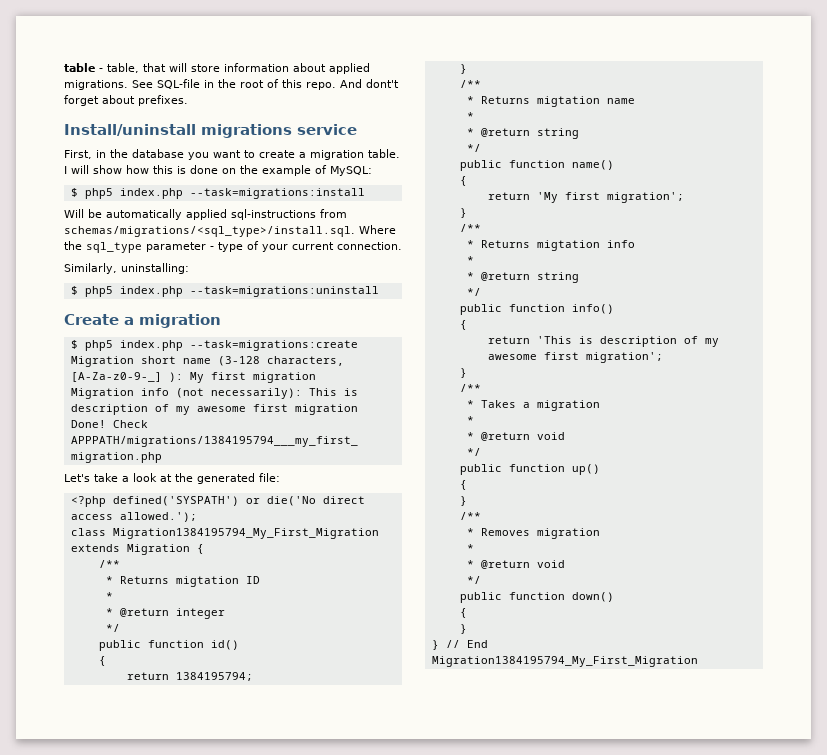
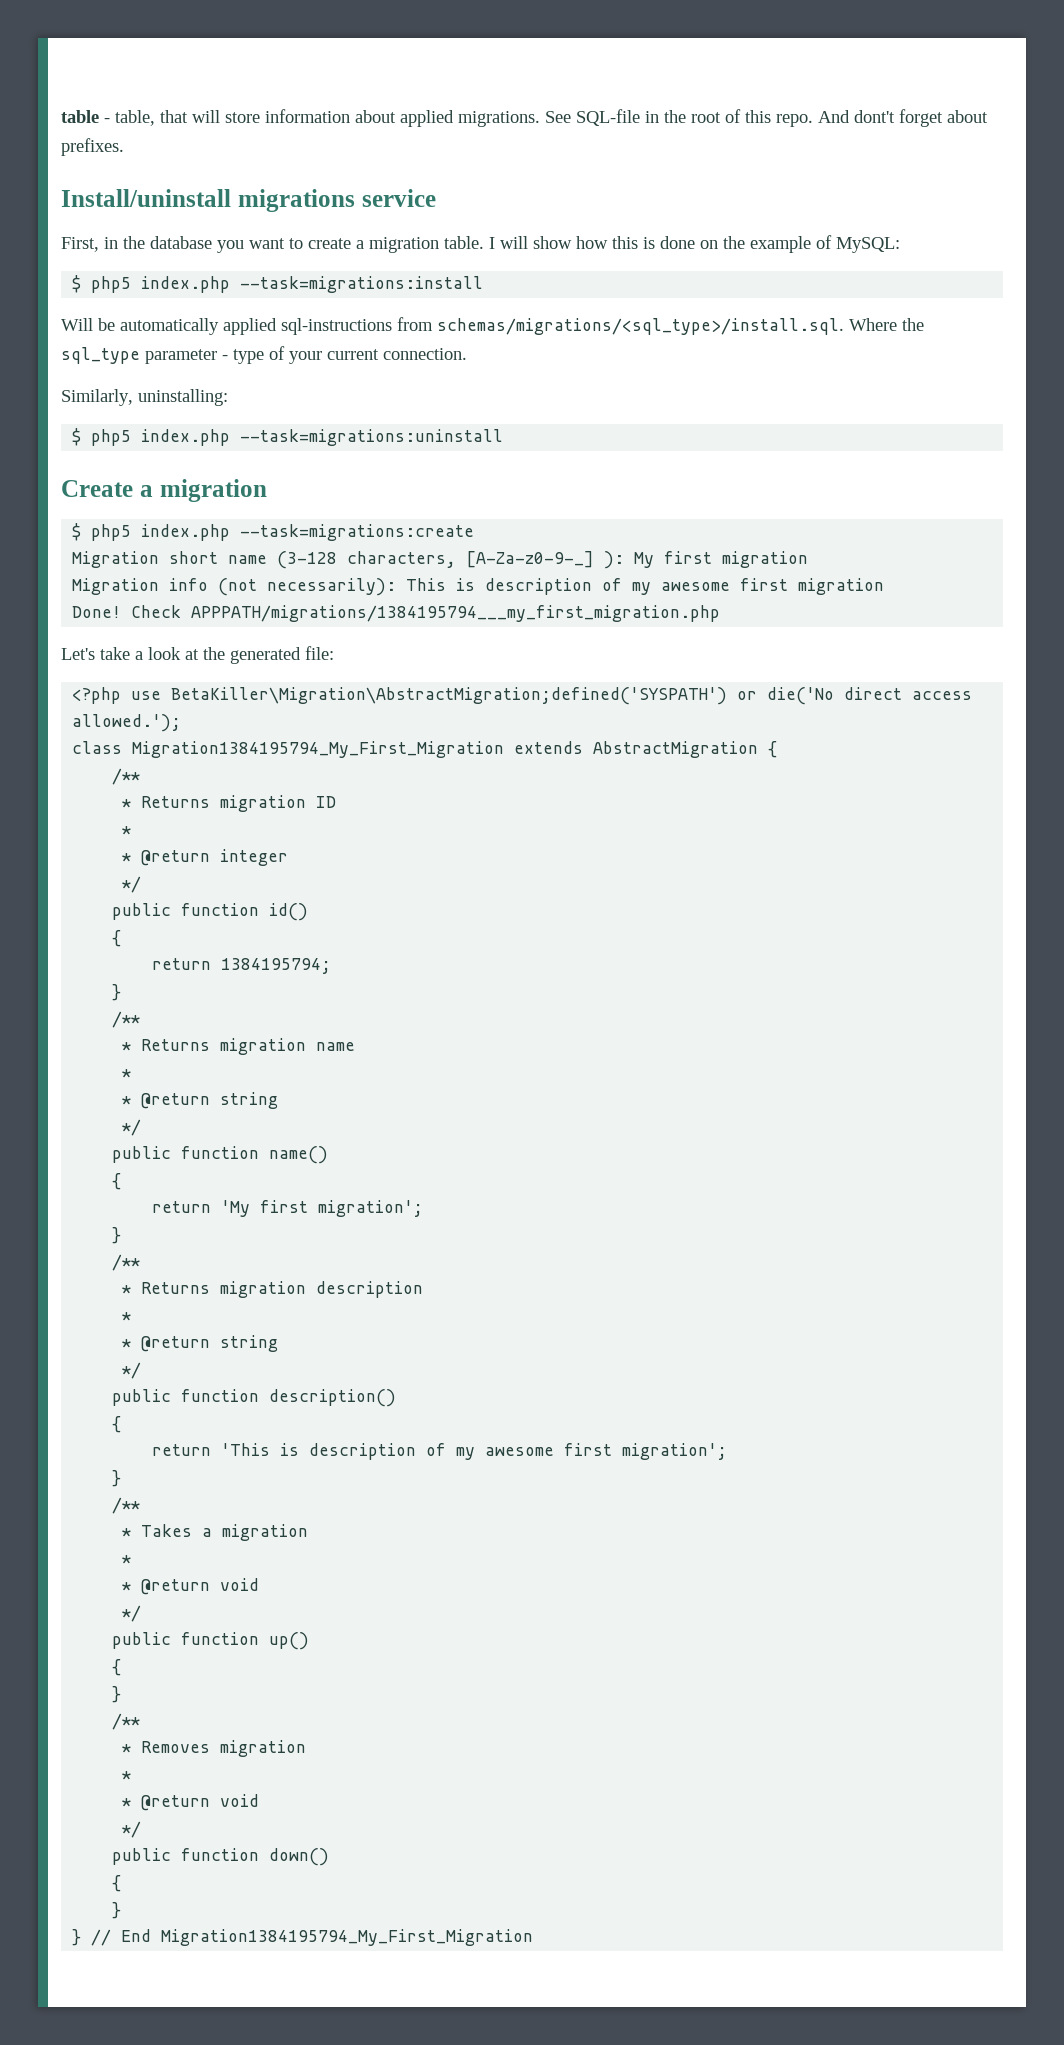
- <?php defined('SYSPATH') or die('No direct access allowed.');
+ <?php use BetaKiller\Migration\AbstractMigration;defined('SYSPATH') or die('No direct access allowed.');
- class Migration1384195794_My_First_Migration extends Migration {
+ class Migration1384195794_My_First_Migration extends AbstractMigration {
- * Returns migtation ID
+ * Returns migration ID
- * Returns migtation name
+ * Returns migration name
- * Returns migtation info
+ * Returns migration description
  *
  * @return string
  */
- public function info()
+ public function description()

